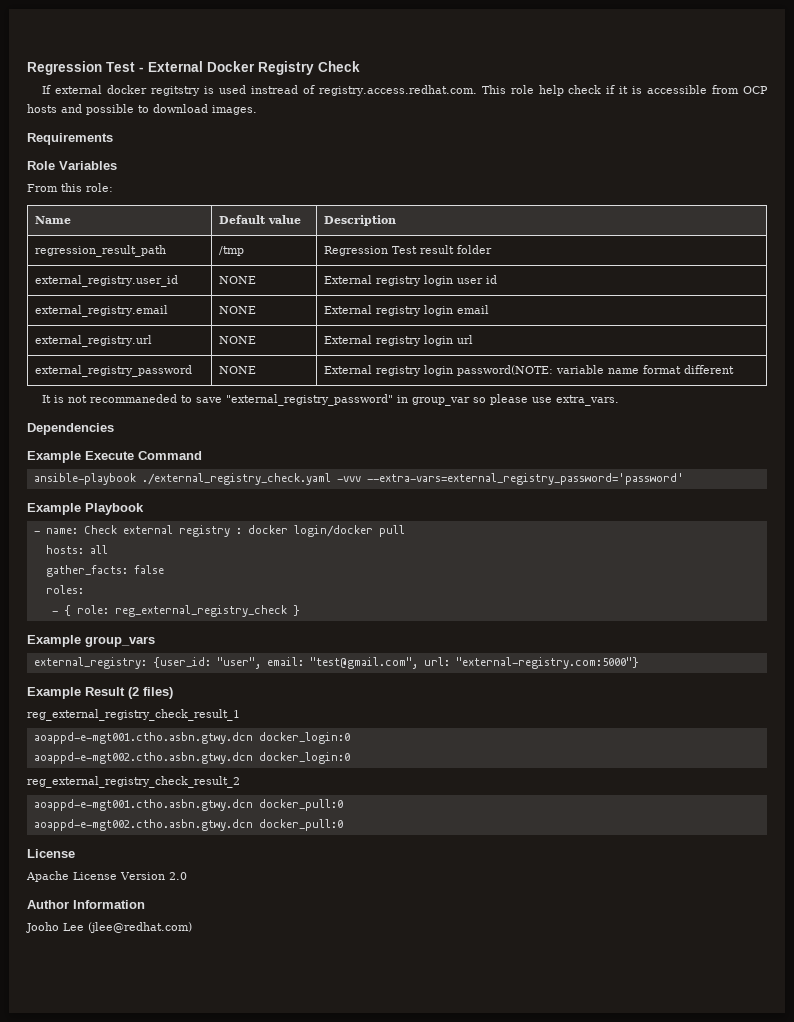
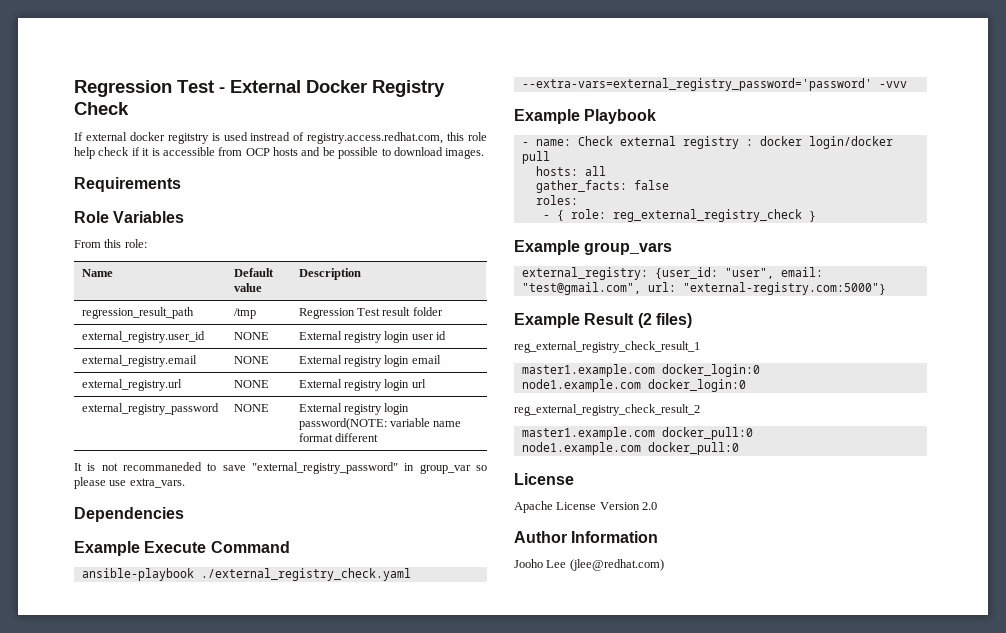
- If external docker regitstry is used instread of registry.access.redhat.com. This role help check if it is accessible from OCP hosts and possible to download images.
+ If external docker regitstry is used instread of registry.access.redhat.com, this role help check if it is accessible from OCP hosts and be possible to download images.
- ansible-playbook ./external_registry_check.yaml -vvv --extra-vars=external_registry_password='password'
+ ansible-playbook ./external_registry_check.yaml --extra-vars=external_registry_password='password' -vvv
- aoappd-e-mgt001.ctho.asbn.gtwy.dcn docker_login:0
- aoappd-e-mgt002.ctho.asbn.gtwy.dcn docker_login:0
+ master1.example.com docker_login:0
+ node1.example.com docker_login:0
- aoappd-e-mgt001.ctho.asbn.gtwy.dcn docker_pull:0
- aoappd-e-mgt002.ctho.asbn.gtwy.dcn docker_pull:0
+ master1.example.com docker_pull:0
+ node1.example.com docker_pull:0

